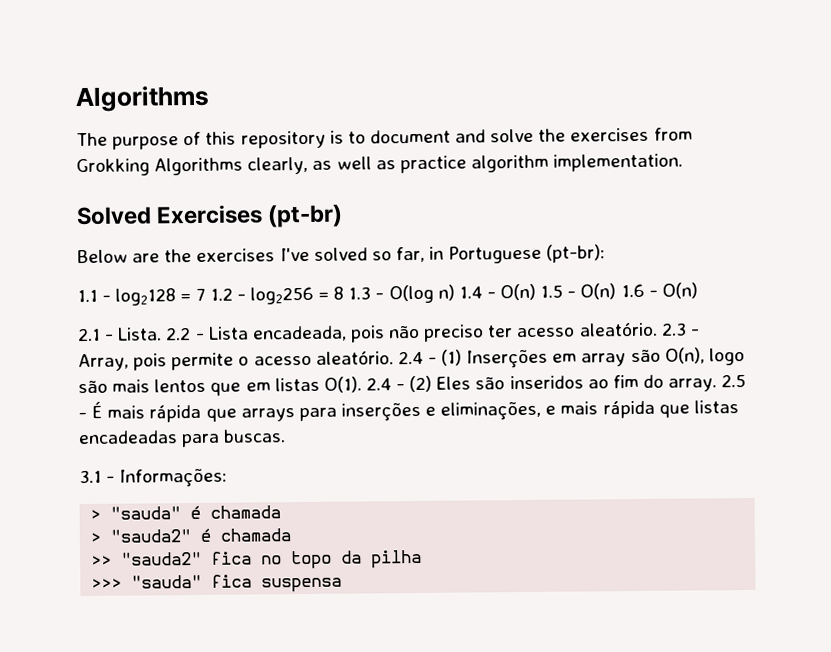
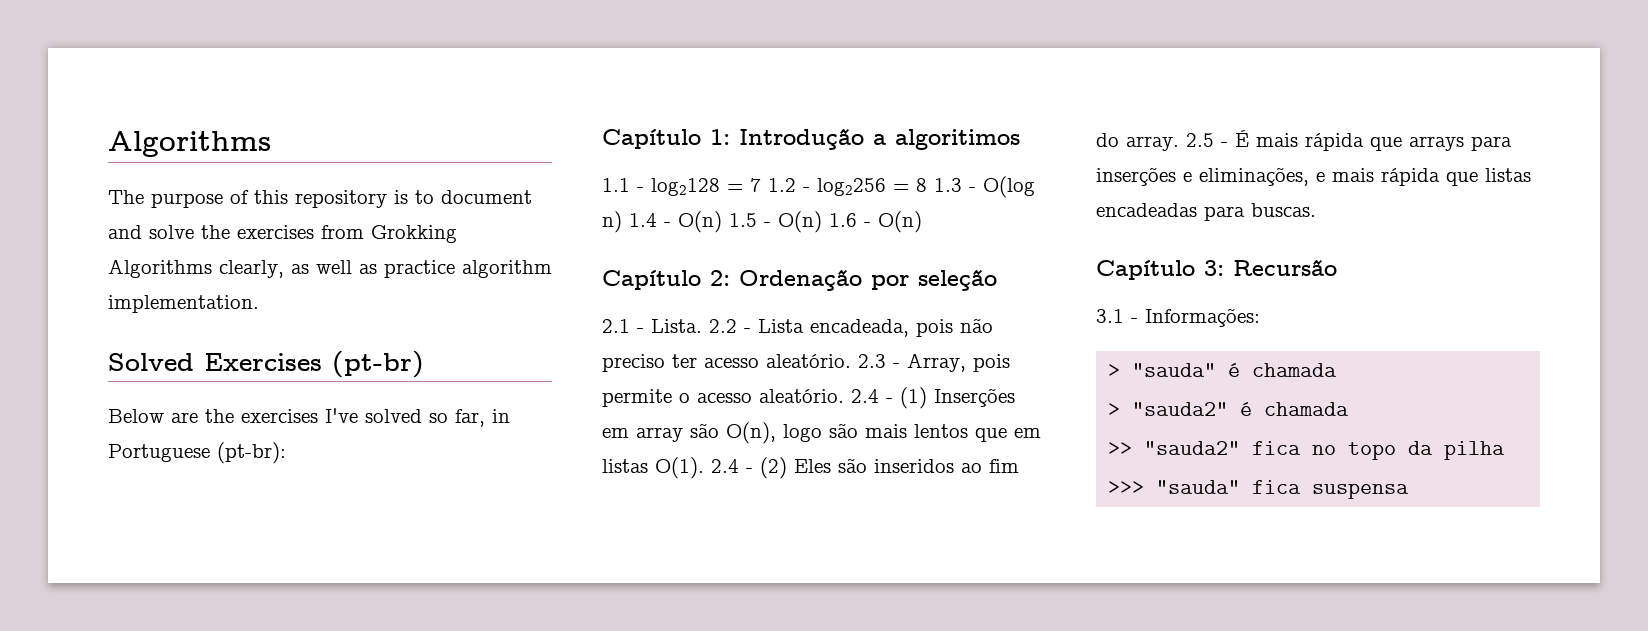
+ Capítulo 1: Introdução a algoritimos
+ Capítulo 2: Ordenação por seleção
+ Capítulo 3: Recursão

